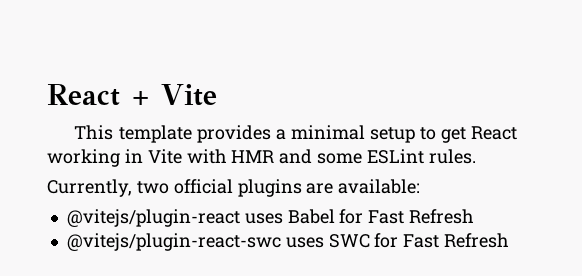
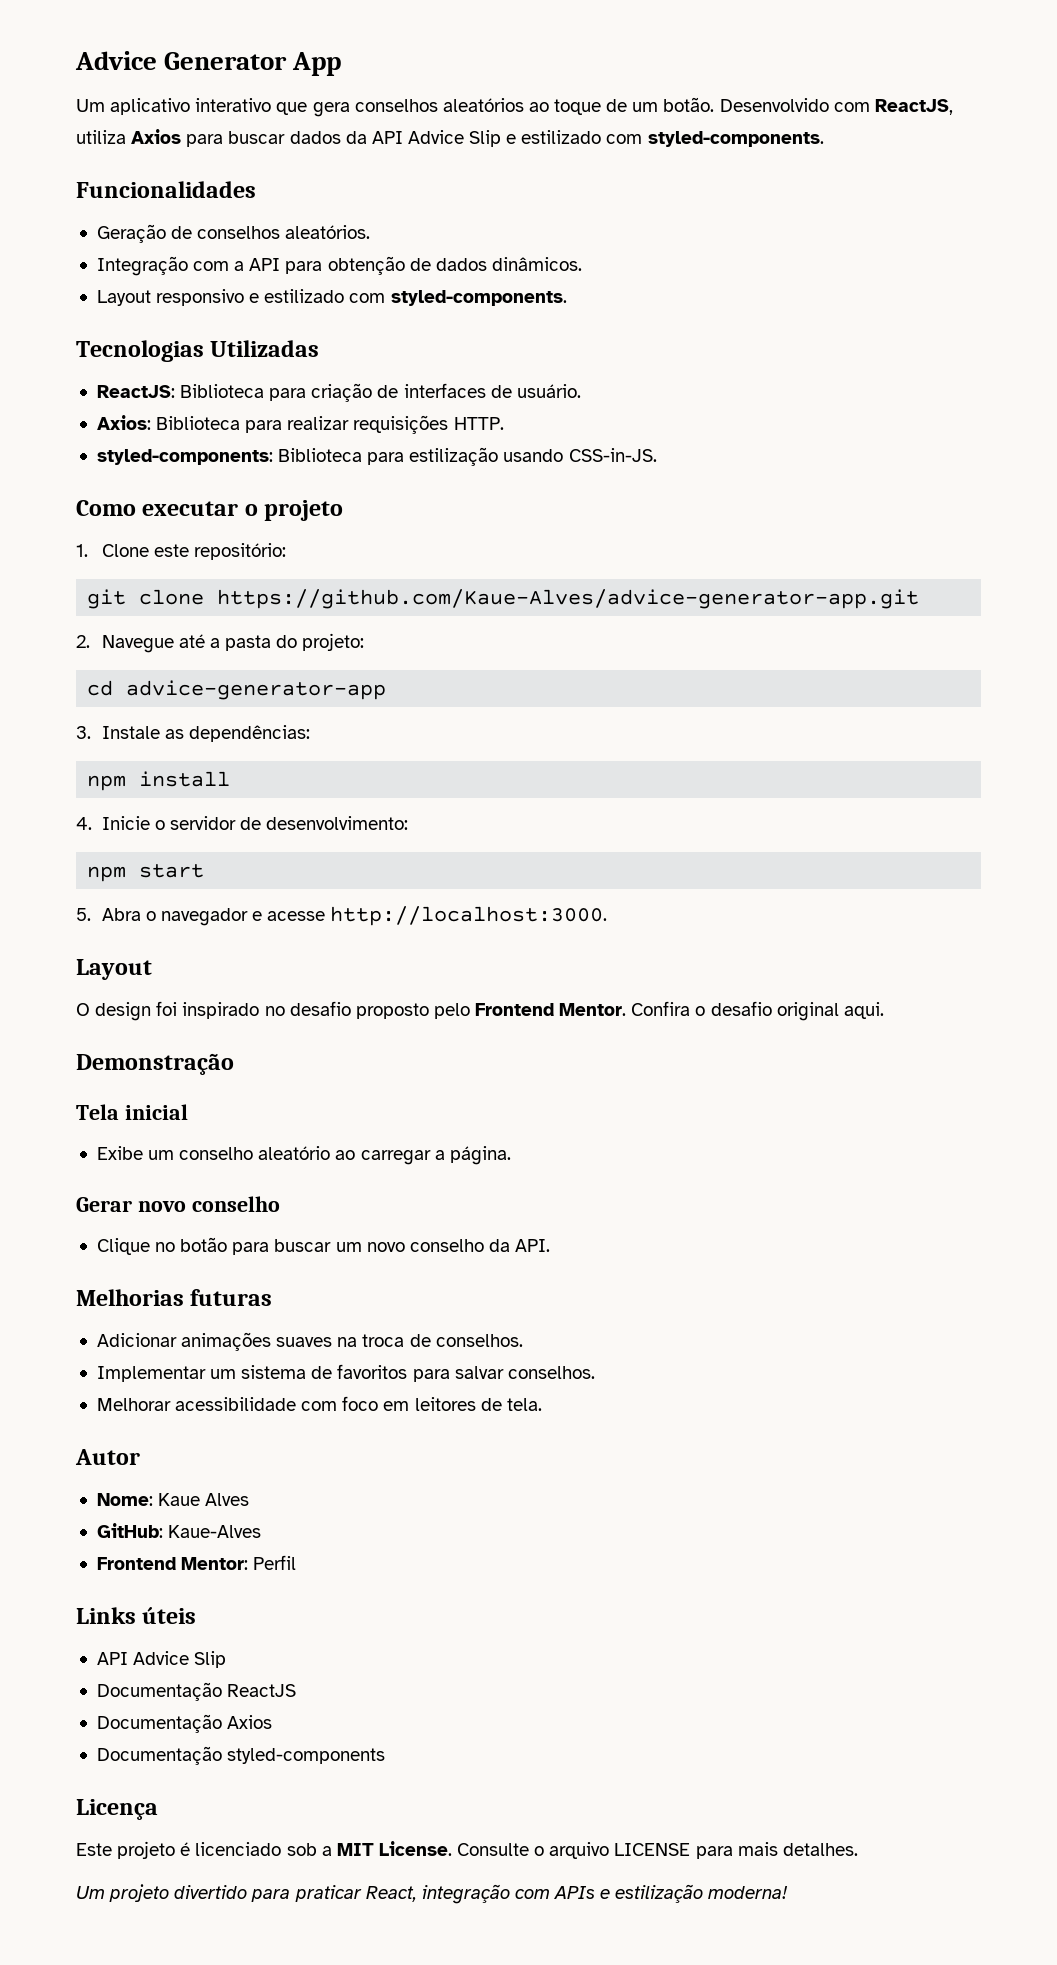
- React + Vite
- This template provides a minimal setup to get React working in Vite with HMR and some ESLint rules.
- Currently, two official plugins are available:
- @vitejs/plugin-react uses Babel for Fast Refresh
- @vitejs/plugin-react-swc uses SWC for Fast Refresh
+ Advice Generator App
+ Um aplicativo interativo que gera conselhos aleatórios ao toque de um botão. Desenvolvido com ReactJS, utiliza Axios para buscar dados da API Advice Slip e estilizado com styled-components.
+ Funcionalidades
+ Geração de conselhos aleatórios.
+ Integração com a API para obtenção de dados dinâmicos.
+ Layout responsivo e estilizado com styled-components.
+ Tecnologias Utilizadas
+ ReactJS: Biblioteca para criação de interfaces de usuário.
+ Axios: Biblioteca para realizar requisições HTTP.
+ styled-components: Biblioteca para estilização usando CSS-in-JS.
+ Como executar o projeto
+ 1. Clone este repositório:
+ git clone https://github.com/Kaue-Alves/advice-generator-app.git
+ 2. Navegue até a pasta do projeto:
+ cd advice-generator-app
+ 3. Instale as dependências:
+ npm install
+ 4. Inicie o servidor de desenvolvimento:
+ npm start
+ 5. Abra o navegador e acesse http://localhost:3000.
+ Layout
+ O design foi inspirado no desafio proposto pelo Frontend Mentor. Confira o desafio original aqui.
+ Demonstração
+ Tela inicial
+ Exibe um conselho aleatório ao carregar a página.
+ Gerar novo conselho
+ Clique no botão para buscar um novo conselho da API.
+ Melhorias futuras
+ Adicionar animações suaves na troca de conselhos.
+ Implementar um sistema de favoritos para salvar conselhos.
+ Melhorar acessibilidade com foco em leitores de tela.
+ Autor
+ Nome: Kaue Alves
+ GitHub: Kaue-Alves
+ Frontend Mentor: Perfil
+ Links úteis
+ API Advice Slip
+ Documentação ReactJS
+ Documentação Axios
+ Documentação styled-components
+ Licença
+ Este projeto é licenciado sob a MIT License. Consulte o arquivo LICENSE para mais detalhes.
+ Um projeto divertido para praticar React, integração com APIs e estilização moderna!

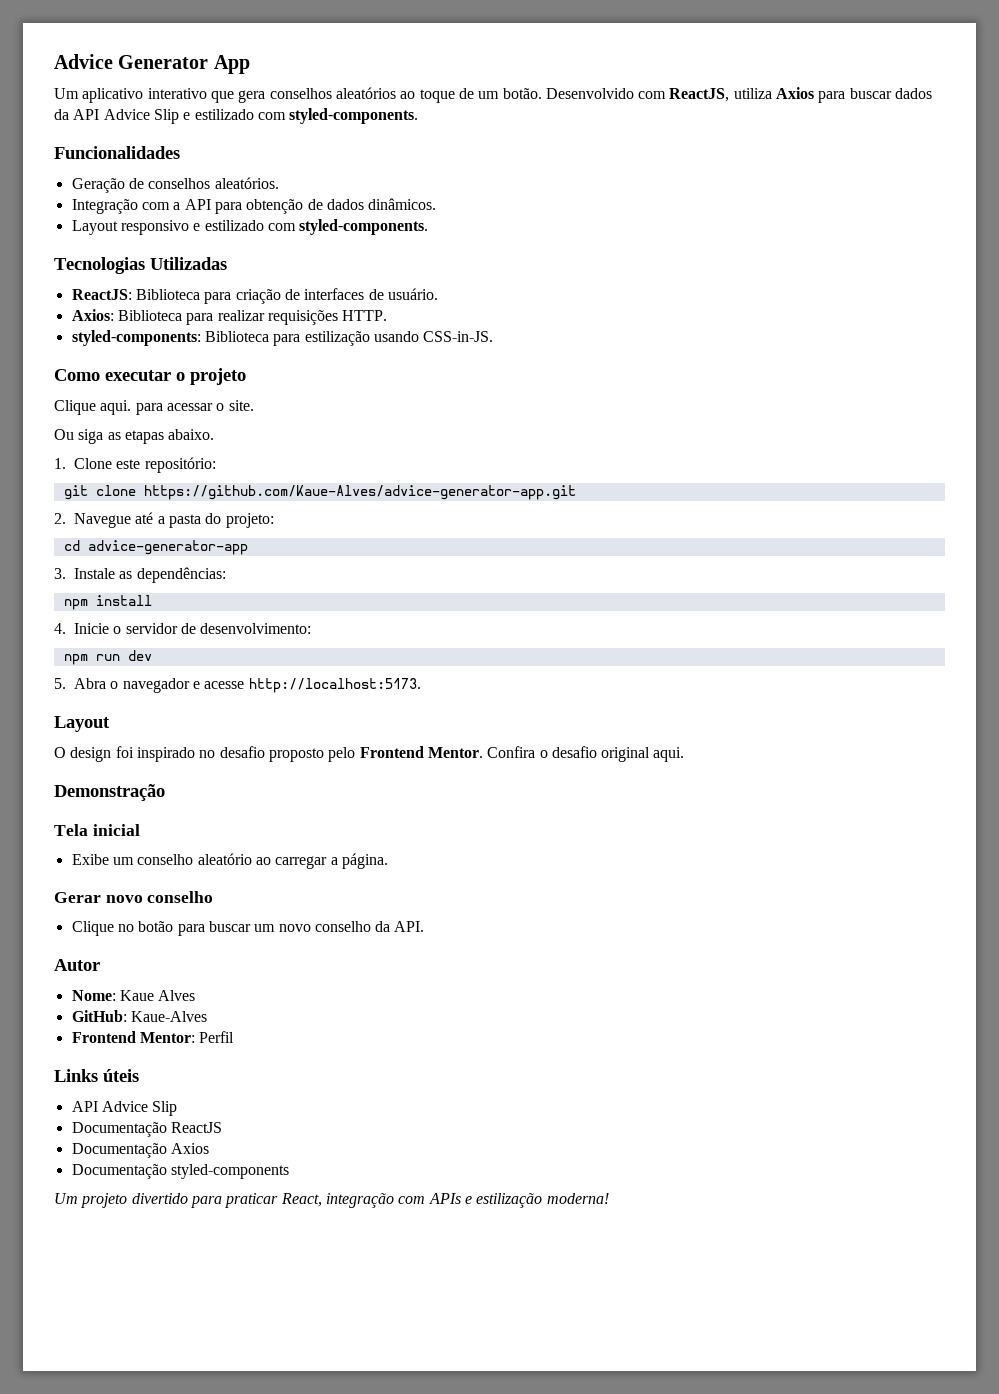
+ Clique aqui. para acessar o site.
+ Ou siga as etapas abaixo.
- npm start
+ npm run dev
- 5. Abra o navegador e acesse http://localhost:3000.
+ 5. Abra o navegador e acesse http://localhost:5173.
- Melhorias futuras
- Adicionar animações suaves na troca de conselhos.
- Implementar um sistema de favoritos para salvar conselhos.
- Melhorar acessibilidade com foco em leitores de tela.
- Licença
- Este projeto é licenciado sob a MIT License. Consulte o arquivo LICENSE para mais detalhes.

